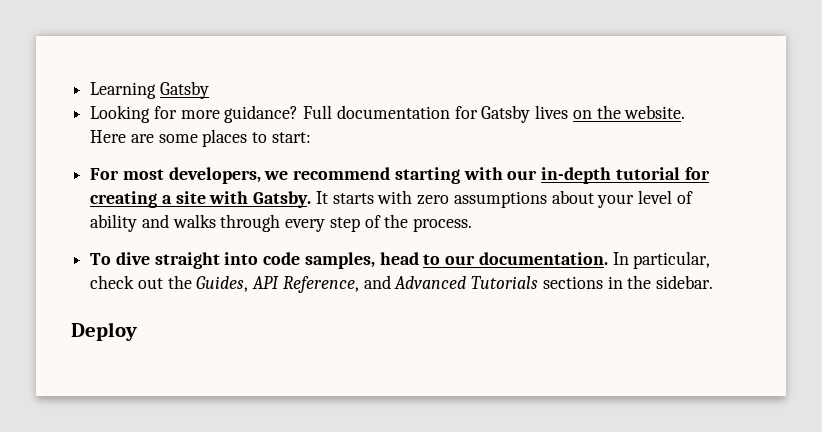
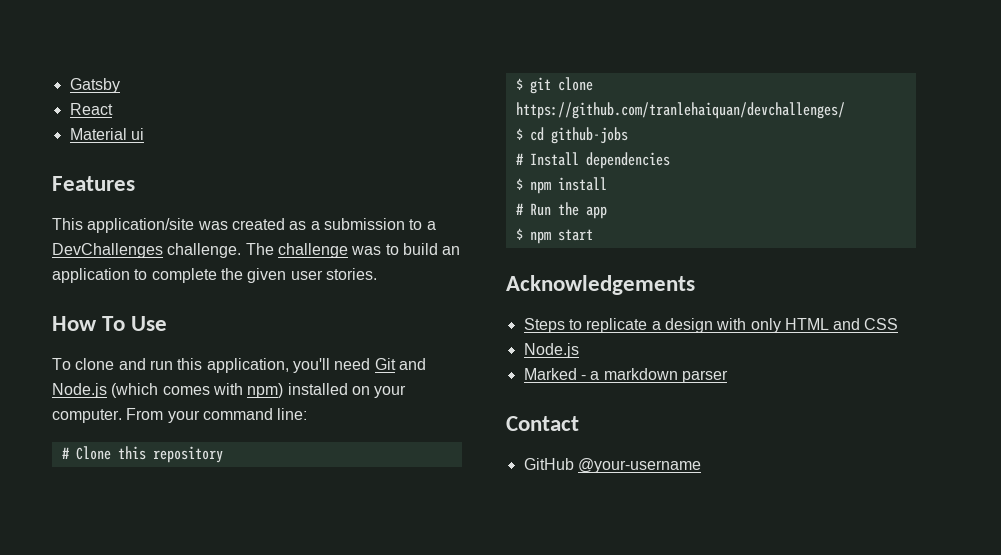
- Learning Gatsby
+ Gatsby
- Looking for more guidance? Full documentation for Gatsby lives on the website. Here are some places to start:
- For most developers, we recommend starting with our in-depth tutorial for creating a site with Gatsby. It starts with zero assumptions about your level of ability and walks through every step of the process.
- To dive straight into code samples, head to our documentation. In particular, check out the Guides, API Reference, and Advanced Tutorials sections in the sidebar.
- Deploy
+ React
+ Material ui
+ Features
+ This application/site was created as a submission to a DevChallenges challenge. The challenge was to build an application to complete the given user stories.
+ How To Use
+ To clone and run this application, you'll need Git and Node.js (which comes with npm) installed on your computer. From your command line:
+ # Clone this repository
+ $ git clone https://github.com/tranlehaiquan/devchallenges/
+ $ cd github-jobs
+ # Install dependencies
+ $ npm install
+ # Run the app
+ $ npm start
+ Acknowledgements
+ Steps to replicate a design with only HTML and CSS
+ Node.js
+ Marked - a markdown parser
+ Contact
+ GitHub @your-username

